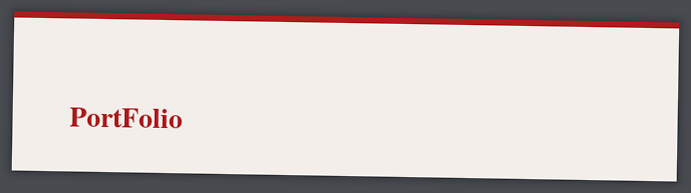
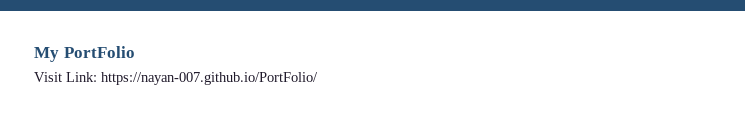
- PortFolio
+ My PortFolio
+ Visit Link: https://nayan-007.github.io/PortFolio/

